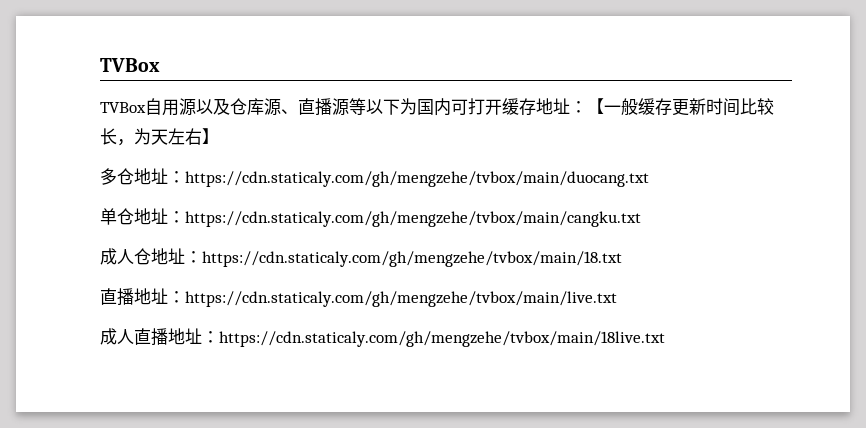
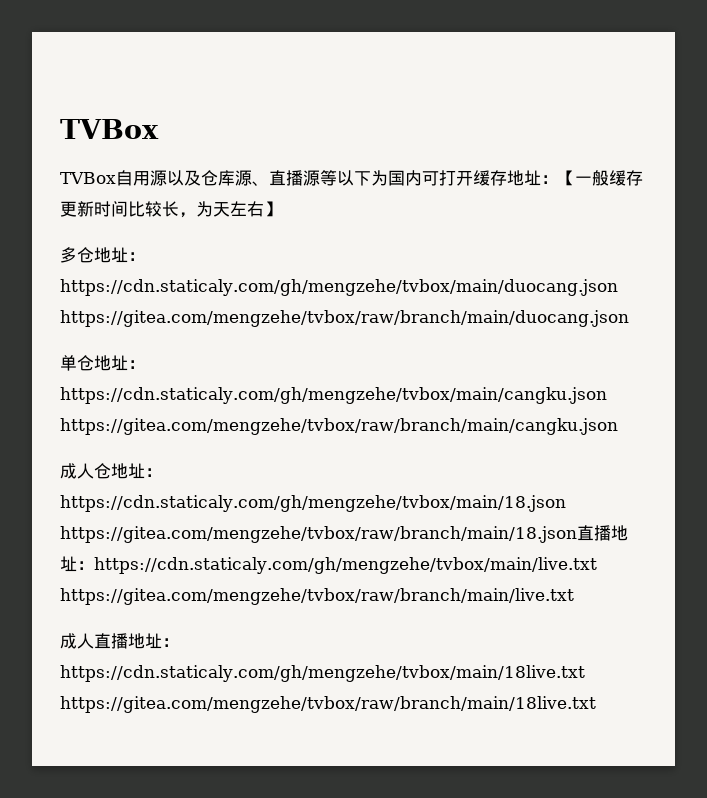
- 多仓地址：https://cdn.staticaly.com/gh/mengzehe/tvbox/main/duocang.txt
+ 多仓地址：https://cdn.staticaly.com/gh/mengzehe/tvbox/main/duocang.json https://gitea.com/mengzehe/tvbox/raw/branch/main/duocang.json
- 单仓地址：https://cdn.staticaly.com/gh/mengzehe/tvbox/main/cangku.txt
+ 单仓地址：https://cdn.staticaly.com/gh/mengzehe/tvbox/main/cangku.json https://gitea.com/mengzehe/tvbox/raw/branch/main/cangku.json
- 成人仓地址：https://cdn.staticaly.com/gh/mengzehe/tvbox/main/18.txt
- 直播地址：https://cdn.staticaly.com/gh/mengzehe/tvbox/main/live.txt
+ 成人仓地址：https://cdn.staticaly.com/gh/mengzehe/tvbox/main/18.json https://gitea.com/mengzehe/tvbox/raw/branch/main/18.json直播地址：https://cdn.staticaly.com/gh/mengzehe/tvbox/main/live.txt https://gitea.com/mengzehe/tvbox/raw/branch/main/live.txt
- 成人直播地址：https://cdn.staticaly.com/gh/mengzehe/tvbox/main/18live.txt
+ 成人直播地址：https://cdn.staticaly.com/gh/mengzehe/tvbox/main/18live.txt https://gitea.com/mengzehe/tvbox/raw/branch/main/18live.txt

